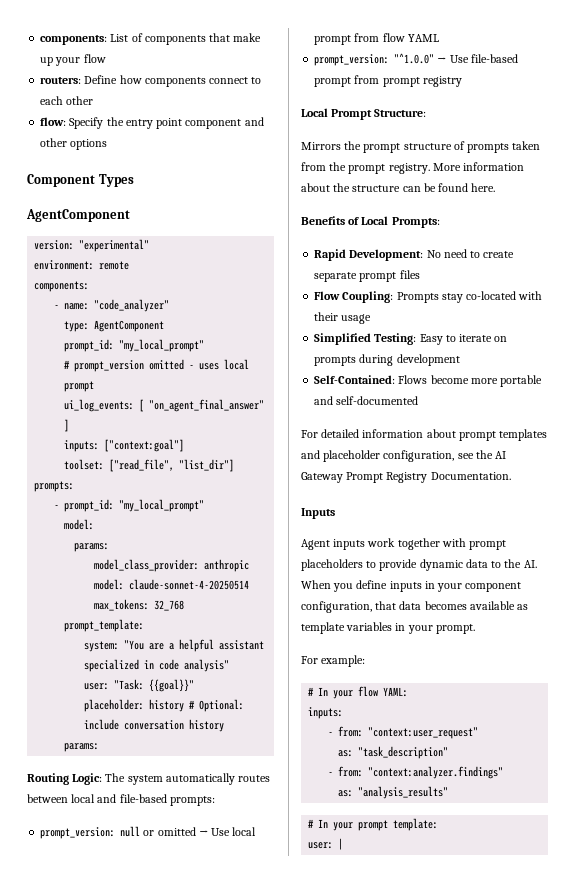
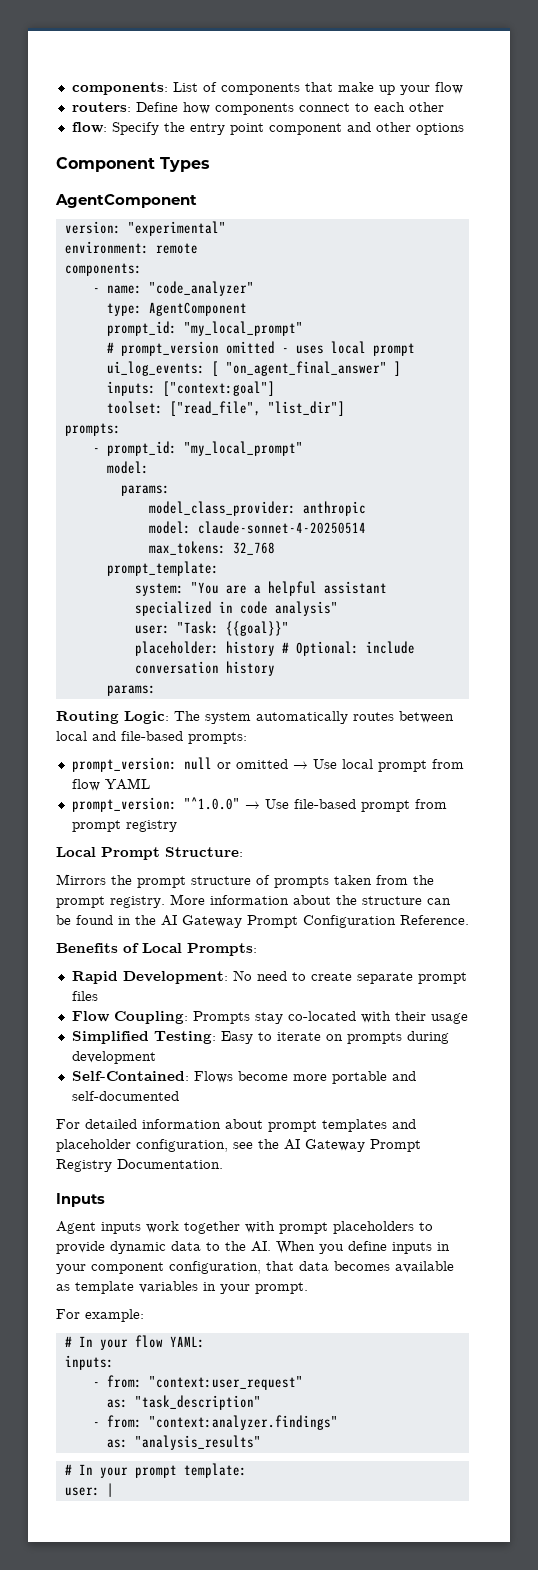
- More information about the structure can be found here.
+ More information about the structure can be found in the AI Gateway Prompt Configuration Reference.

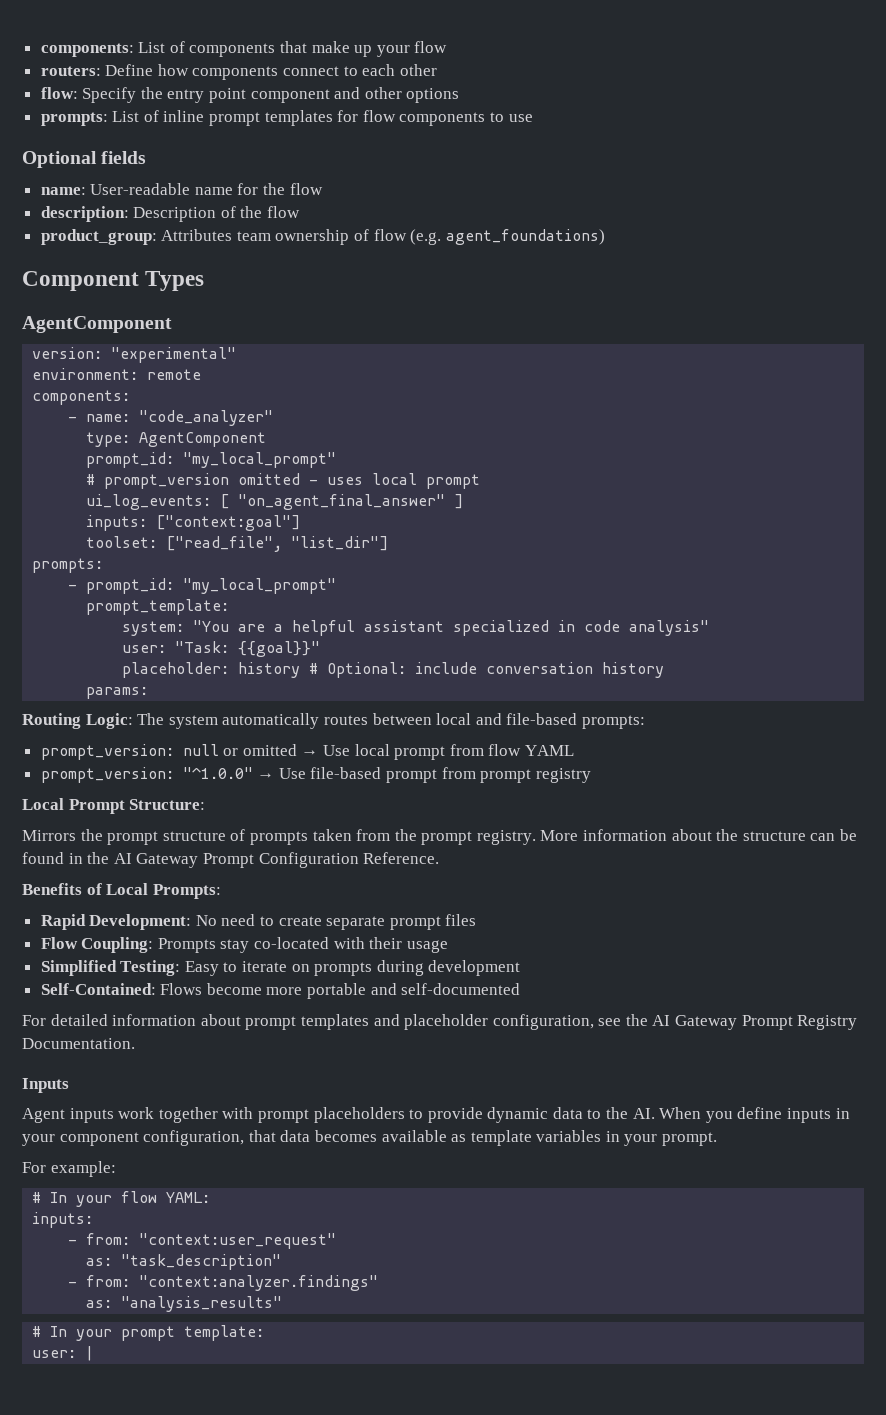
+ prompts: List of inline prompt templates for flow components to use
+ Optional fields
+ name: User-readable name for the flow
+ description: Description of the flow
+ product_group: Attributes team ownership of flow (e.g. agent_foundations)
  - prompt_id: "my_local_prompt"
- model:
- params:
- model_class_provider: anthropic
- model: claude-sonnet-4-20250514
- max_tokens: 32_768

